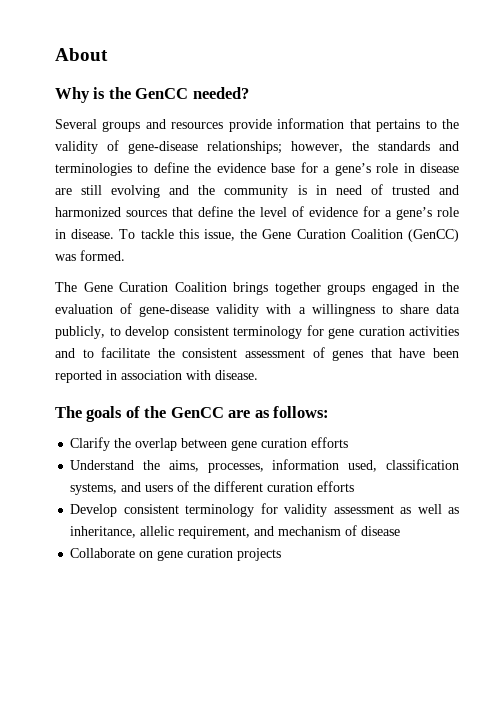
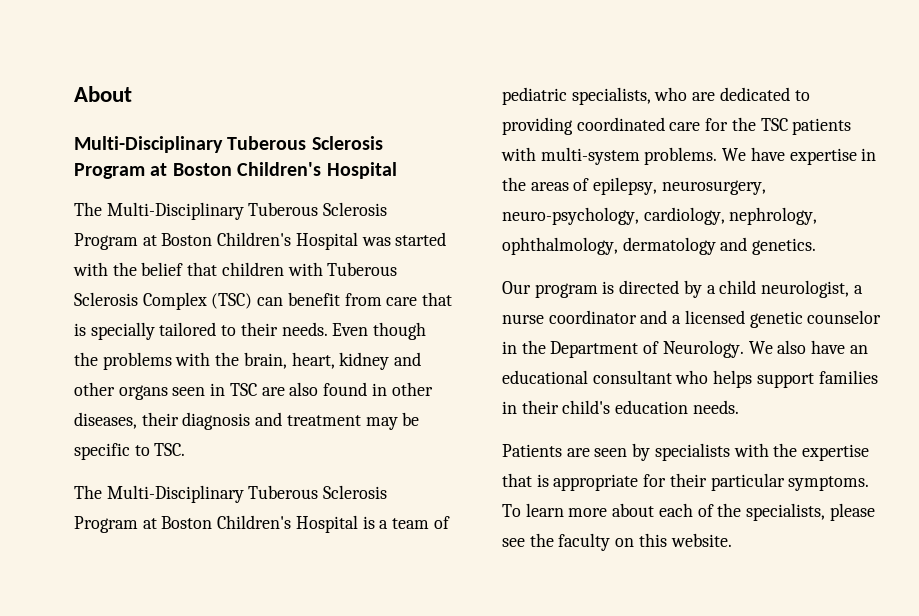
  About
- Why is the GenCC needed?
- Several groups and resources provide information that pertains to the validity of gene-disease relationships; however, the standards and terminologies to define the evidence base for a gene’s role in disease are still evolving and the community is in need of trusted and harmonized sources that define the level of evidence for a gene’s role in disease. To tackle this issue, the Gene Curation Coalition (GenCC) was formed.
- The Gene Curation Coalition brings together groups engaged in the evaluation of gene-disease validity with a willingness to share data publicly, to develop consistent terminology for gene curation activities and to facilitate the consistent assessment of genes that have been reported in association with disease.
- The goals of the GenCC are as follows:
- Clarify the overlap between gene curation efforts
- Understand the aims, processes, information used, classification systems, and users of the different curation efforts
- Develop consistent terminology for validity assessment as well as inheritance, allelic requirement, and mechanism of disease
- Collaborate on gene curation projects
+ Multi-Disciplinary Tuberous Sclerosis Program at Boston Children's Hospital
+ The Multi-Disciplinary Tuberous Sclerosis Program at Boston Children's Hospital was started with the belief that children with Tuberous Sclerosis Complex (TSC) can benefit from care that is specially tailored to their needs. Even though the problems with the brain, heart, kidney and other organs seen in TSC are also found in other diseases, their diagnosis and treatment may be specific to TSC.
+ The Multi-Disciplinary Tuberous Sclerosis Program at Boston Children's Hospital is a team of pediatric specialists, who are dedicated to providing coordinated care for the TSC patients with multi-system problems. We have expertise in the areas of epilepsy, neurosurgery, neuro-psychology, cardiology, nephrology, ophthalmology, dermatology and genetics.
+ Our program is directed by a child neurologist, a nurse coordinator and a licensed genetic counselor in the Department of Neurology. We also have an educational consultant who helps support families in their child's education needs.
+ Patients are seen by specialists with the expertise that is appropriate for their particular symptoms. To learn more about each of the specialists, please see the faculty on this website.

